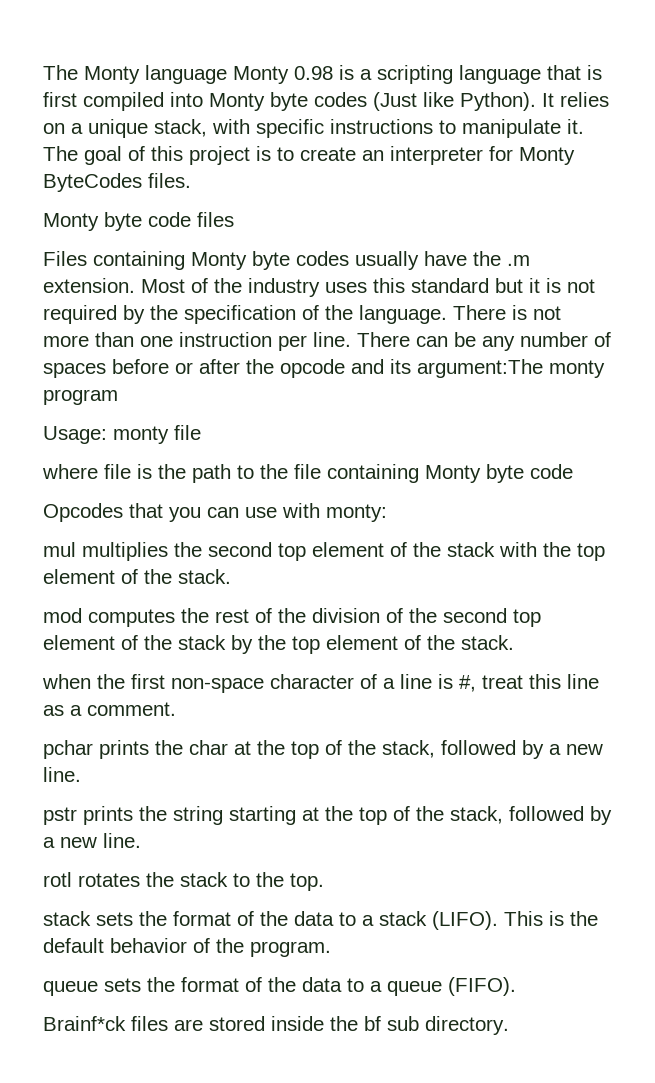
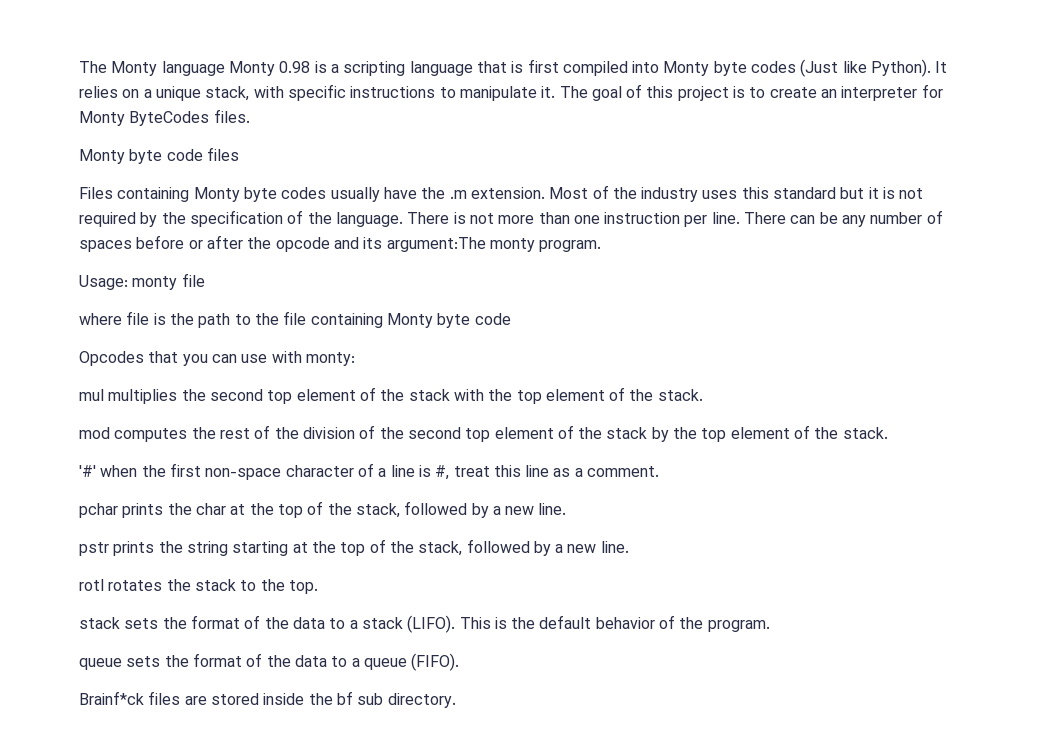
- There can be any number of spaces before or after the opcode and its argument:The monty program
+ There can be any number of spaces before or after the opcode and its argument:The monty program.
- when the first non-space character of a line is #, treat this line as a comment.
+ '#' when the first non-space character of a line is #, treat this line as a comment.

